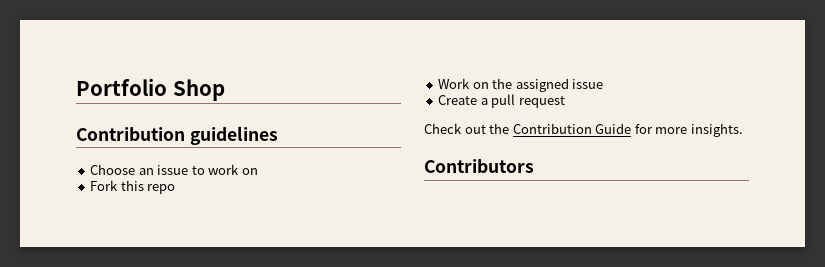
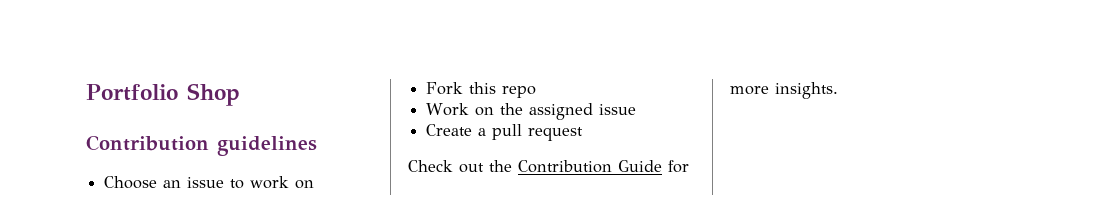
- Contributors

